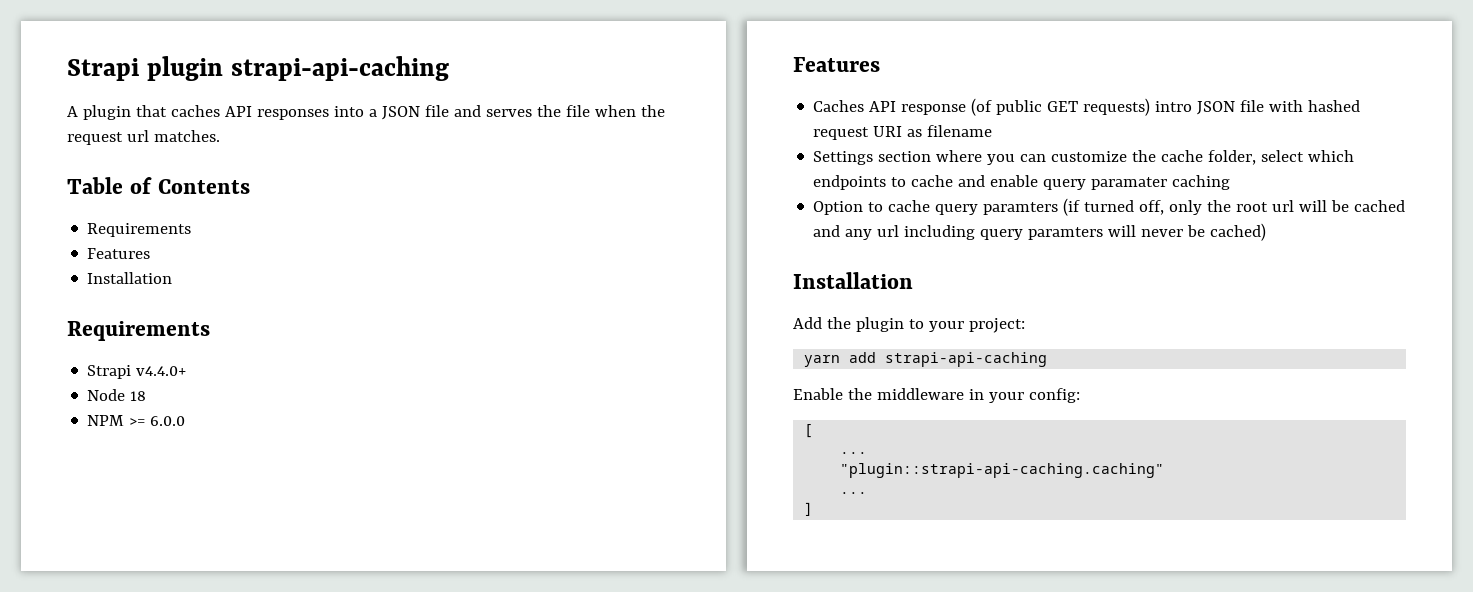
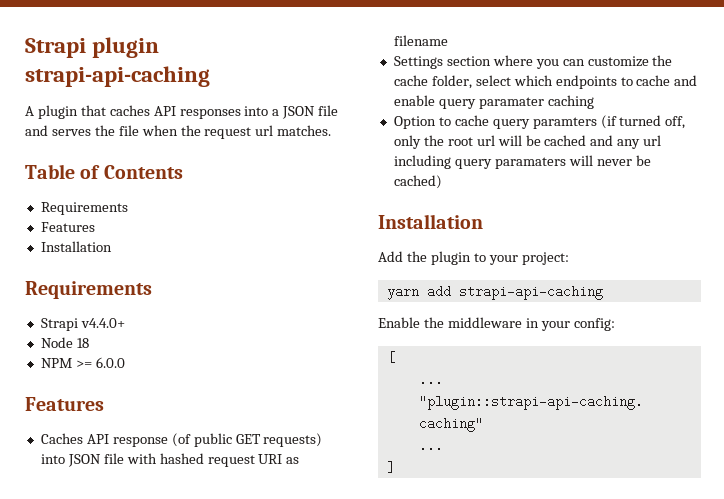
- Caches API response (of public GET requests) intro JSON file with hashed request URI as filename
+ Caches API response (of public GET requests) into JSON file with hashed request URI as filename
- Option to cache query paramters (if turned off, only the root url will be cached and any url including query paramters will never be cached)
+ Option to cache query paramters (if turned off, only the root url will be cached and any url including query paramaters will never be cached)

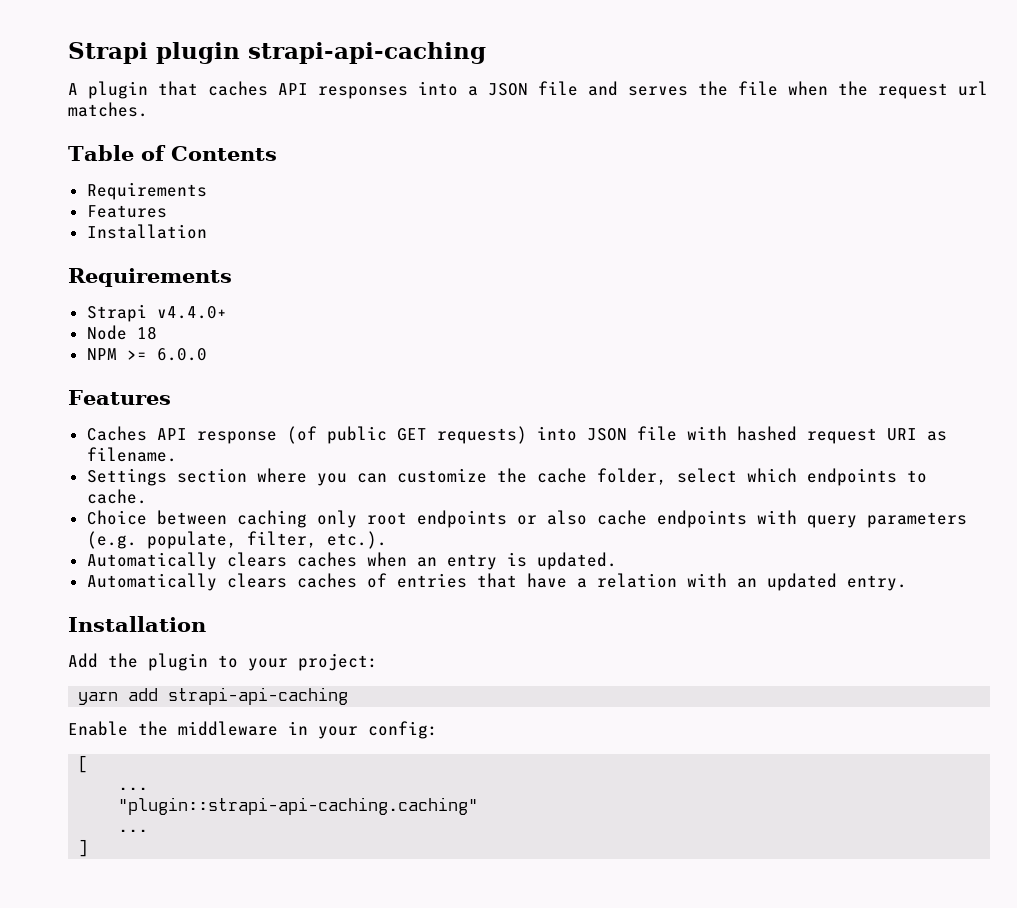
- Caches API response (of public GET requests) into JSON file with hashed request URI as filename
+ Caches API response (of public GET requests) into JSON file with hashed request URI as filename.
- Settings section where you can customize the cache folder, select which endpoints to cache and enable query paramater caching
- Option to cache query paramters (if turned off, only the root url will be cached and any url including query paramaters will never be cached)
+ Settings section where you can customize the cache folder, select which endpoints to cache.
+ Choice between caching only root endpoints or also cache endpoints with query parameters (e.g. populate, filter, etc.).
+ Automatically clears caches when an entry is updated.
+ Automatically clears caches of entries that have a relation with an updated entry.

